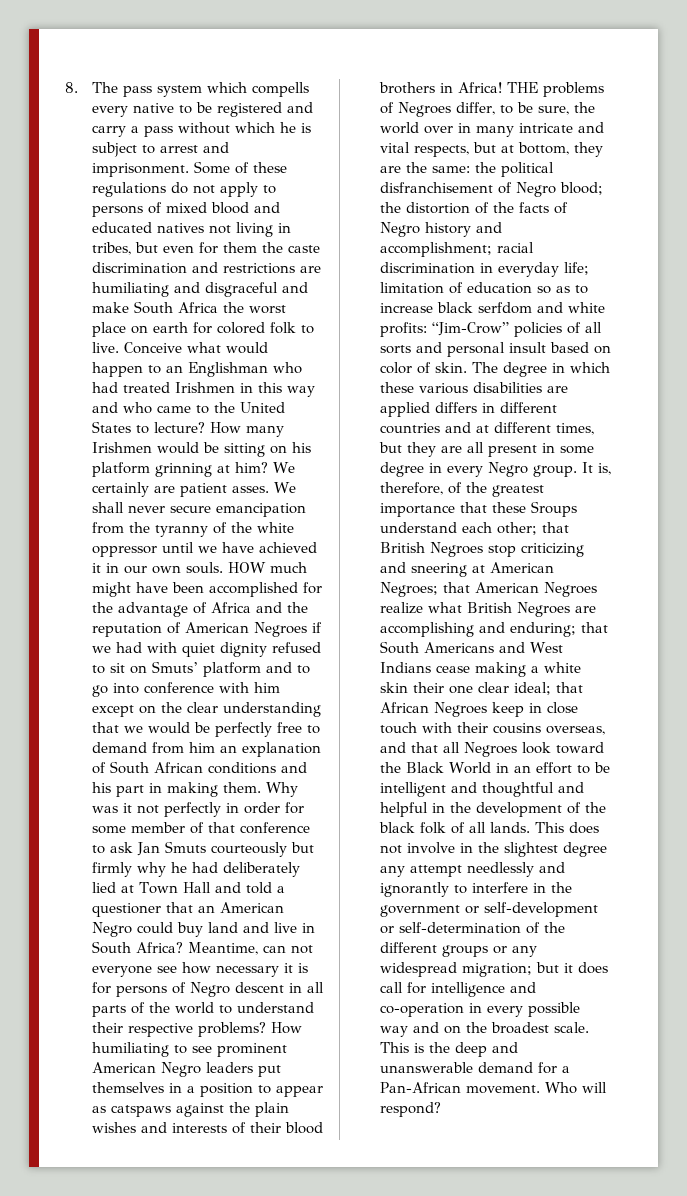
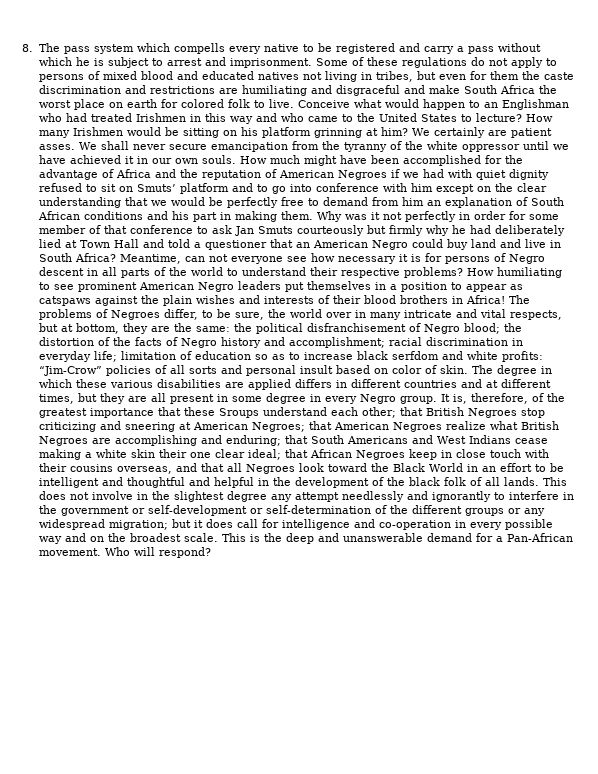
- HOW much might have been accomplished for the advantage of Africa and the reputation of American Negroes if we had with quiet dignity refused to sit on Smuts’ platform and to go into conference with him except on the clear understanding that we would be perfectly free to demand from him an explanation of South African conditions and his part in making them.
+ How much might have been accomplished for the advantage of Africa and the reputation of American Negroes if we had with quiet dignity refused to sit on Smuts’ platform and to go into conference with him except on the clear understanding that we would be perfectly free to demand from him an explanation of South African conditions and his part in making them.
- THE problems of Negroes differ, to be sure, the world over in many intricate and vital respects, but at bottom, they are the same:
+ The problems of Negroes differ, to be sure, the world over in many intricate and vital respects, but at bottom, they are the same:

